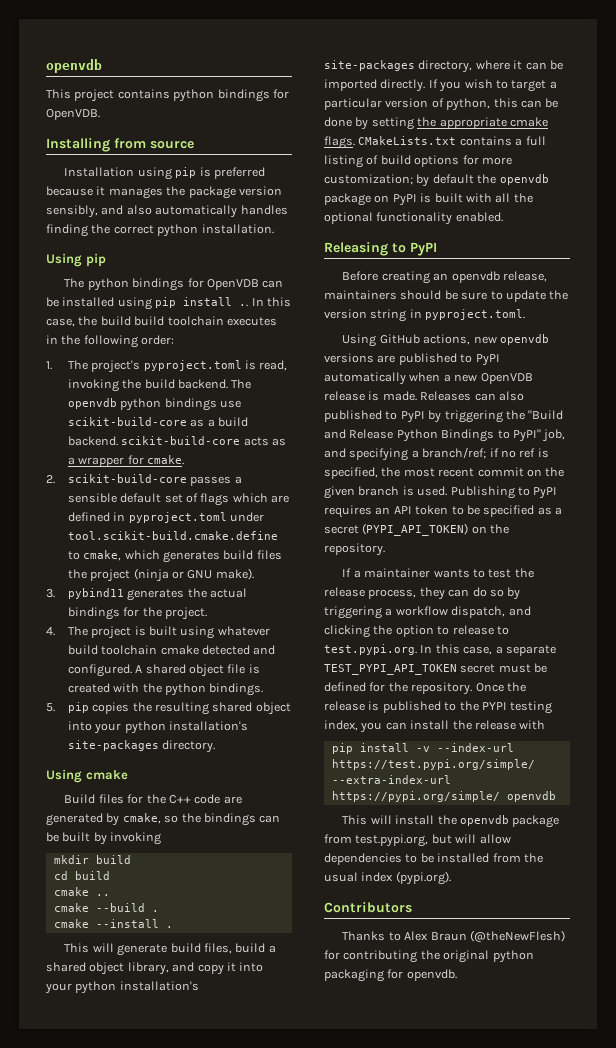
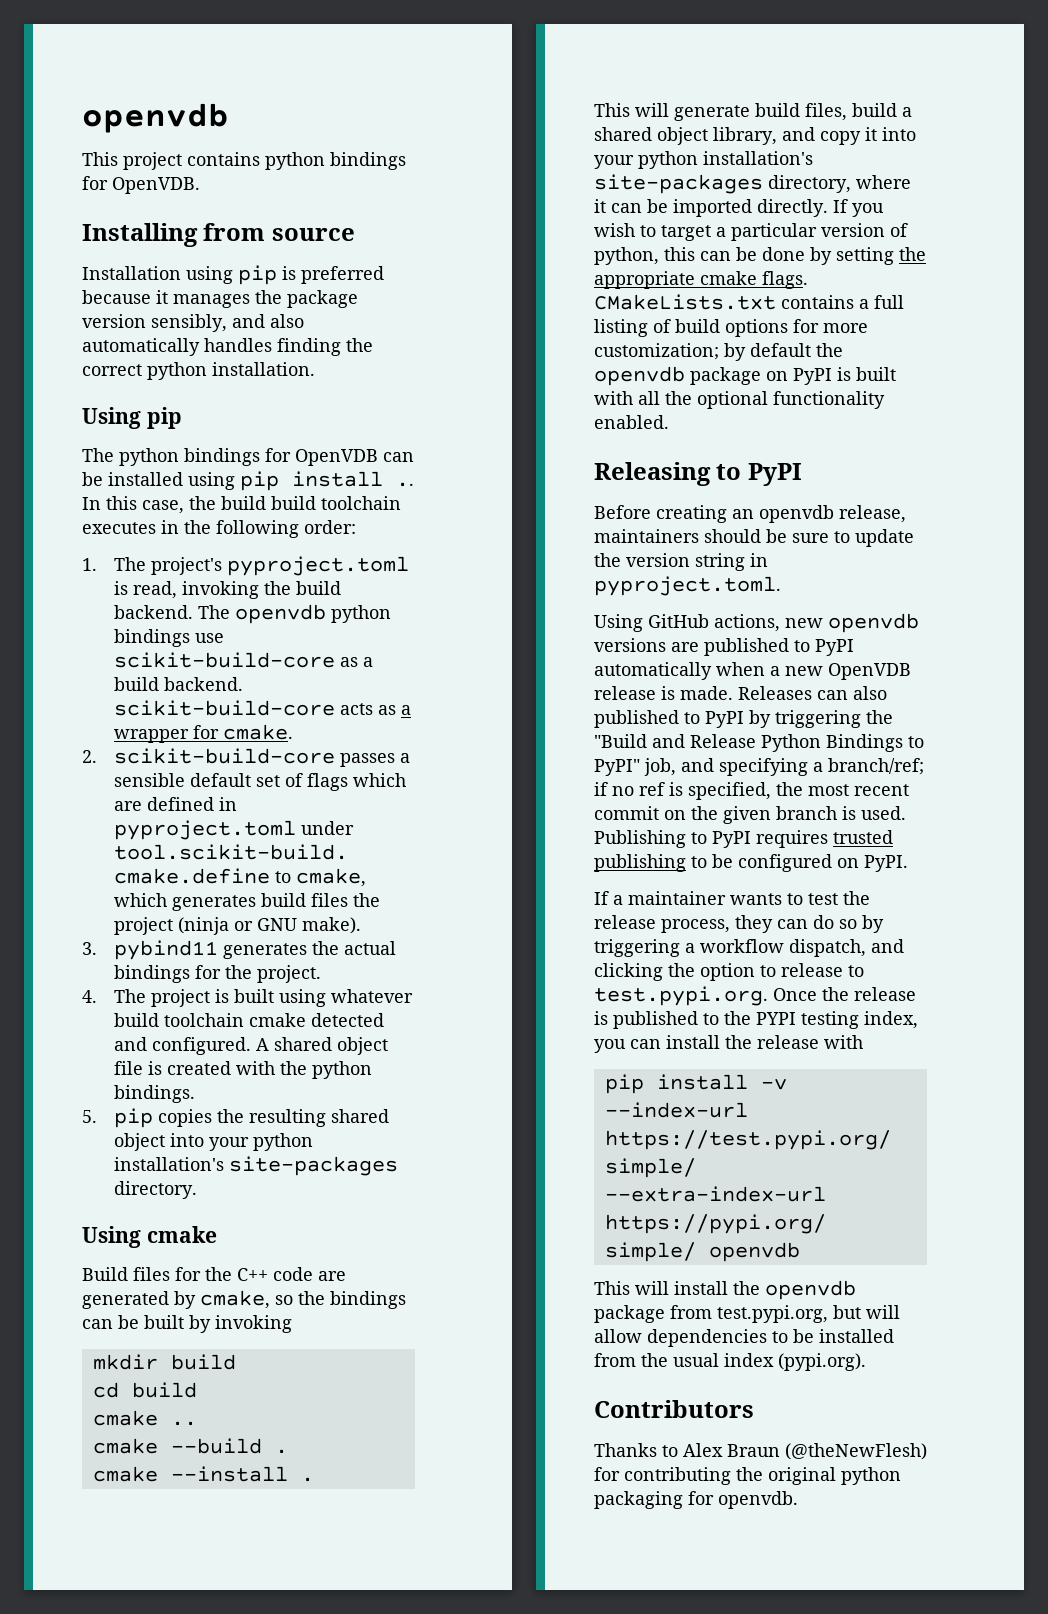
- Publishing to PyPI requires an API token to be specified as a secret (PYPI_API_TOKEN) on the repository.
+ Publishing to PyPI requires trusted publishing to be configured on PyPI.
- If a maintainer wants to test the release process, they can do so by triggering a workflow dispatch, and clicking the option to release to test.pypi.org. In this case, a separate TEST_PYPI_API_TOKEN secret must be defined for the repository. Once the release is published to the PYPI testing index, you can install the release with
+ If a maintainer wants to test the release process, they can do so by triggering a workflow dispatch, and clicking the option to release to test.pypi.org. Once the release is published to the PYPI testing index, you can install the release with

